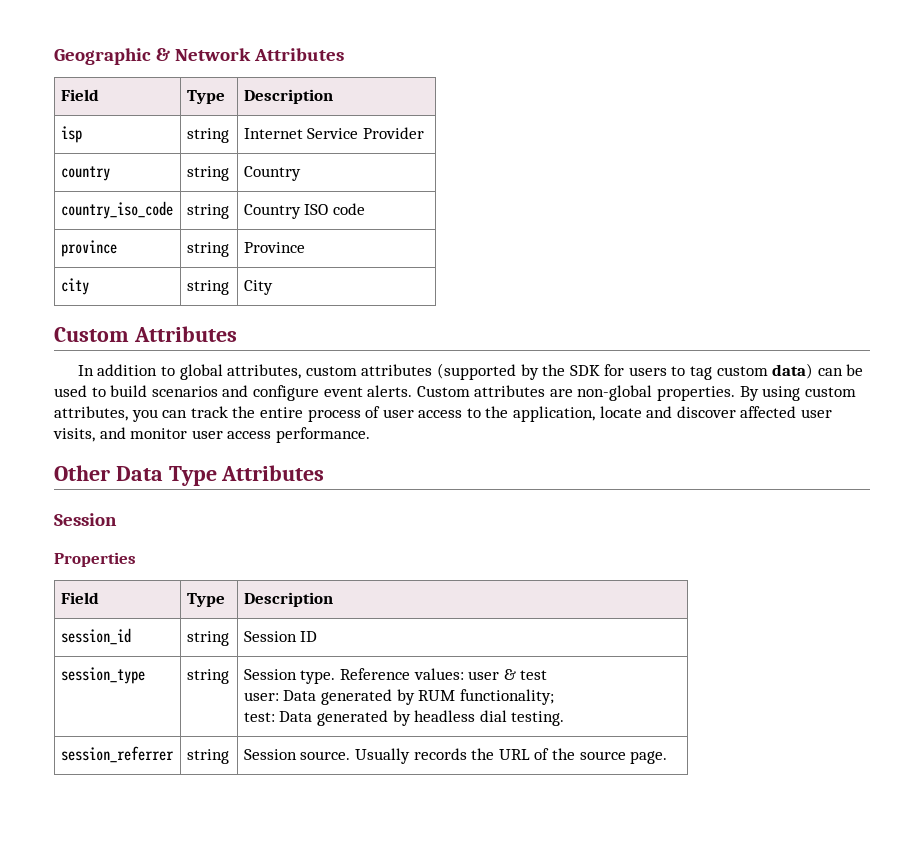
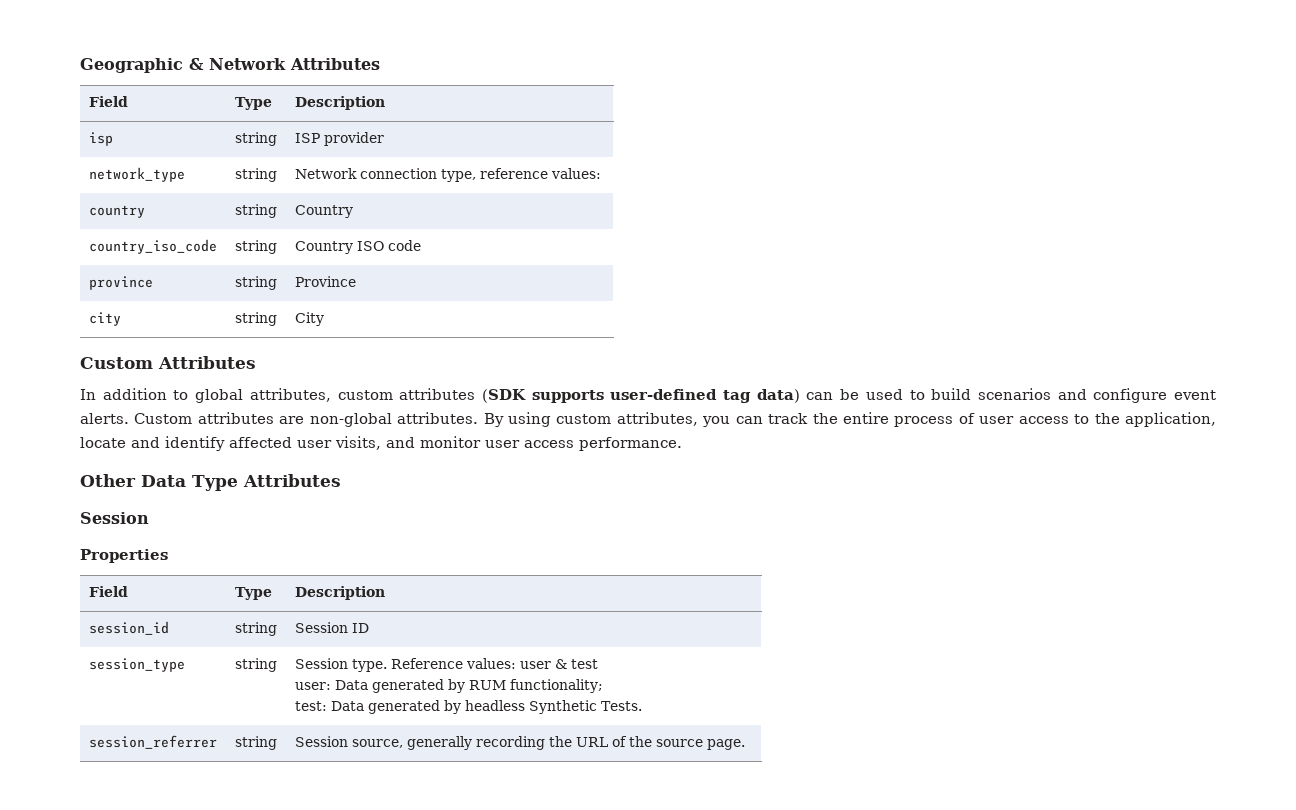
- isp | string | Internet Service Provider
+ isp | string | ISP provider
+ network_type | string | Network connection type, reference values:
- In addition to global attributes, custom attributes (supported by the SDK for users to tag custom data) can be used to build scenarios and configure event alerts.
+ In addition to global attributes, custom attributes (SDK supports user-defined tag data) can be used to build scenarios and configure event alerts.
- Custom attributes are non-global properties.
+ Custom attributes are non-global attributes.
- By using custom attributes, you can track the entire process of user access to the application, locate and discover affected user visits, and monitor user access performance.
+ By using custom attributes, you can track the entire process of user access to the application, locate and identify affected user visits, and monitor user access performance.
  session_type | string | Session type. Reference values: user & test
  user: Data generated by RUM functionality;
- test: Data generated by headless dial testing.
+ test: Data generated by headless Synthetic Tests.
- session_referrer | string | Session source. Usually records the URL of the source page.
+ session_referrer | string | Session source, generally recording the URL of the source page.

